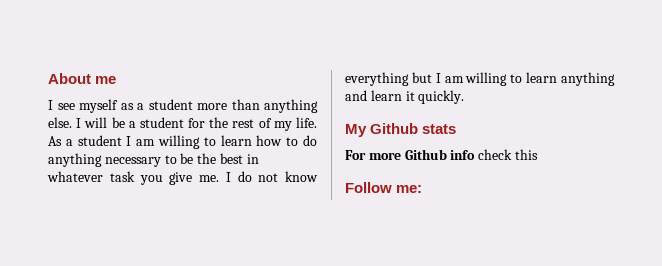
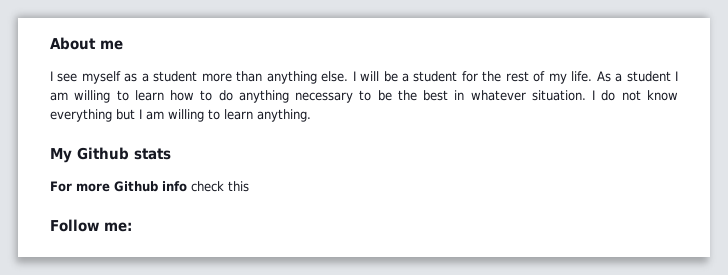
- As a student I am willing to learn how to do anything necessary to be the best in whatever task you give me.
+ As a student I am willing to learn how to do anything necessary to be the best in whatever situation.
- I do not know everything but I am willing to learn anything and learn it quickly.
+ I do not know everything but I am willing to learn anything.

